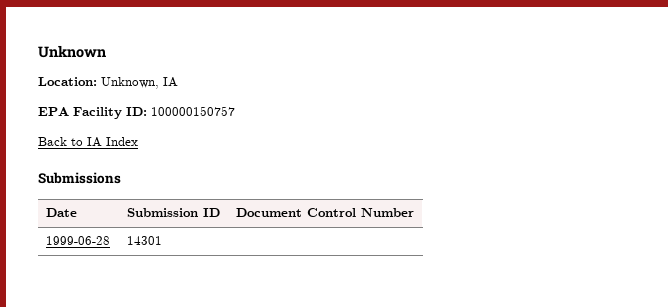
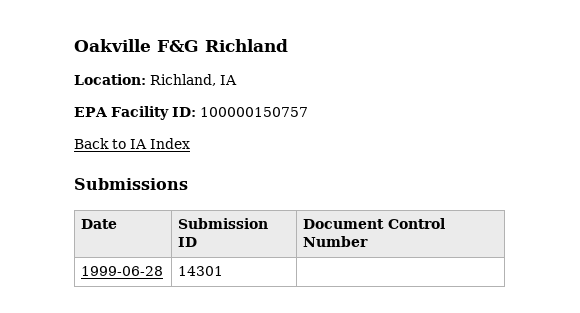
- Unknown
+ Oakville F&G Richland
- Location: Unknown, IA
+ Location: Richland, IA

